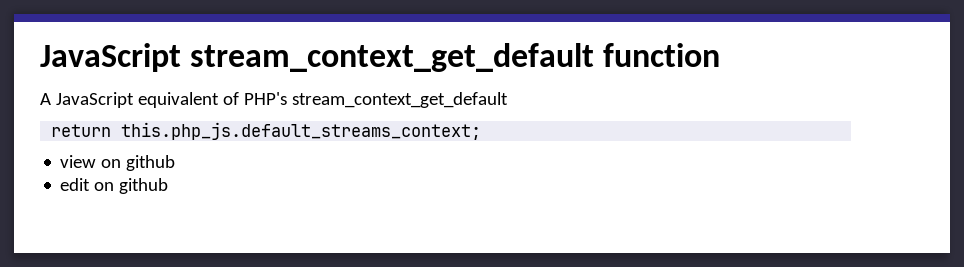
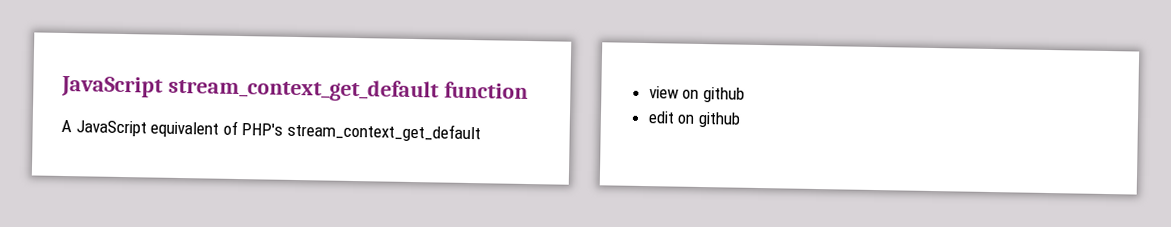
- return this.php_js.default_streams_context;

